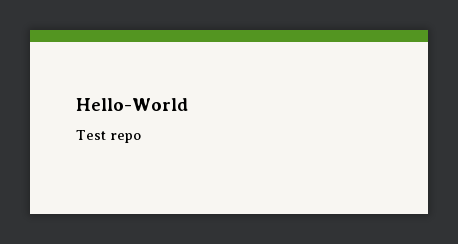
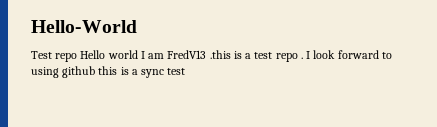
- Test repo
+ Test repo Hello world I am FredV13 .this is a test repo . I look forward to using github this is a sync test

